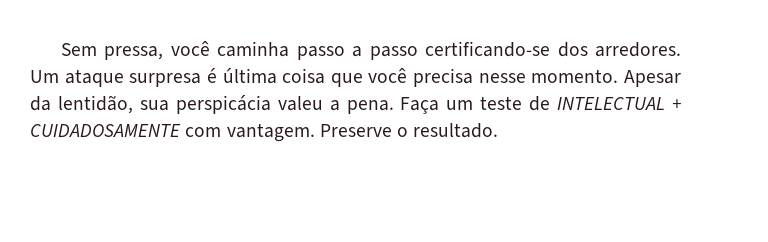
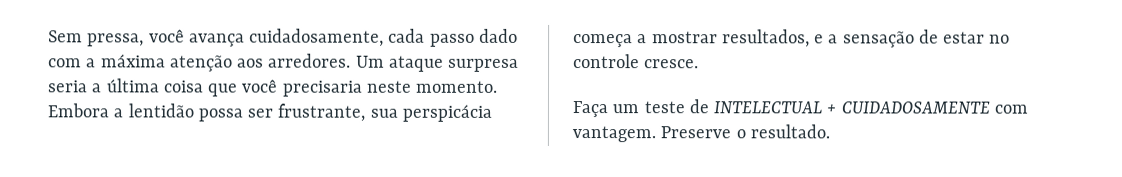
- Sem pressa, você caminha passo a passo certificando-se dos arredores.
+ Sem pressa, você avança cuidadosamente, cada passo dado com a máxima atenção aos arredores.
- Um ataque surpresa é última coisa que você precisa nesse momento. Apesar da lentidão, sua perspicácia valeu a pena. Faça um teste de INTELECTUAL + CUIDADOSAMENTE com vantagem.
+ Um ataque surpresa seria a última coisa que você precisaria neste momento. Embora a lentidão possa ser frustrante, sua perspicácia começa a mostrar resultados, e a sensação de estar no controle cresce.
+ Faça um teste de INTELECTUAL + CUIDADOSAMENTE com vantagem.

